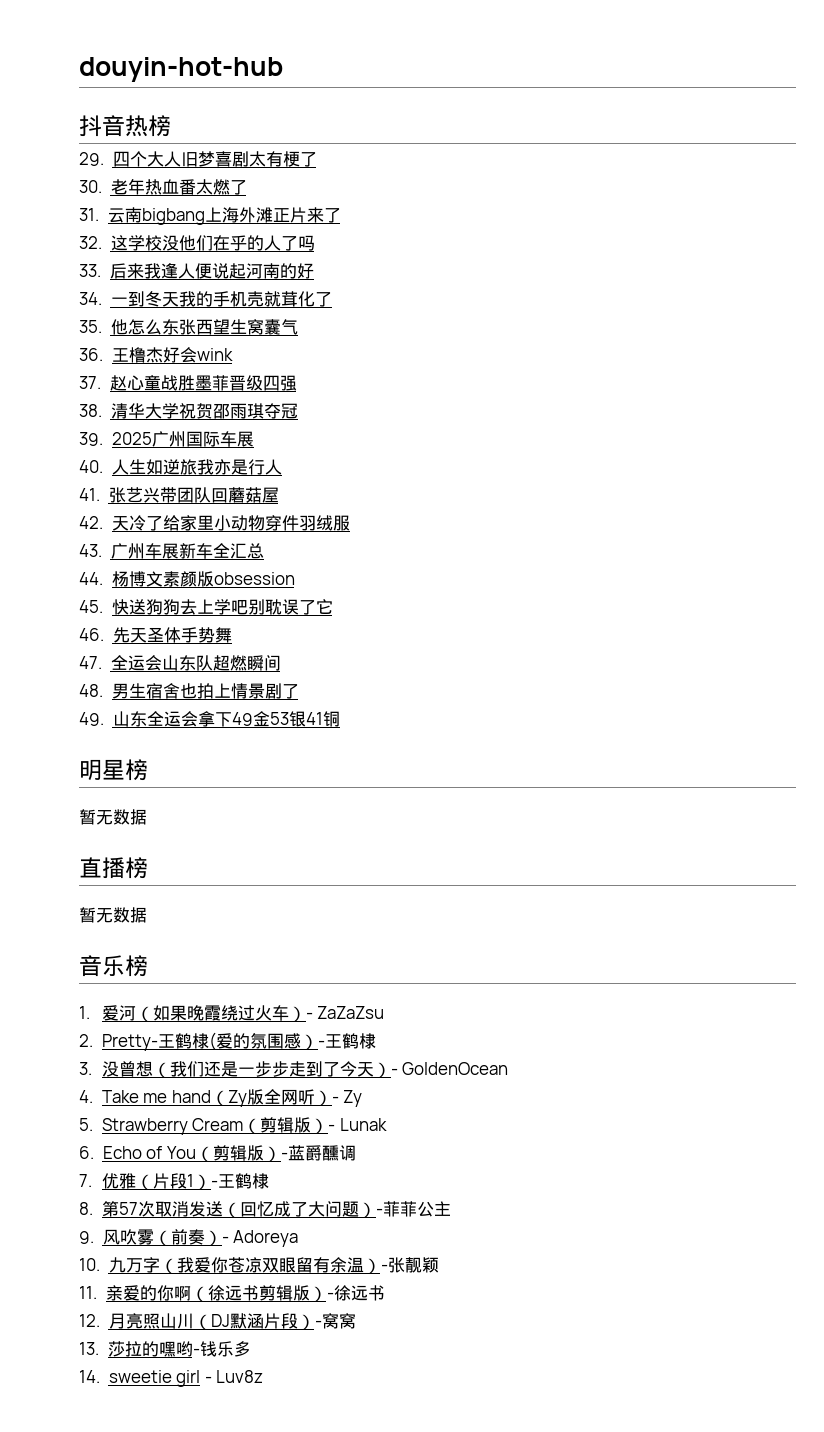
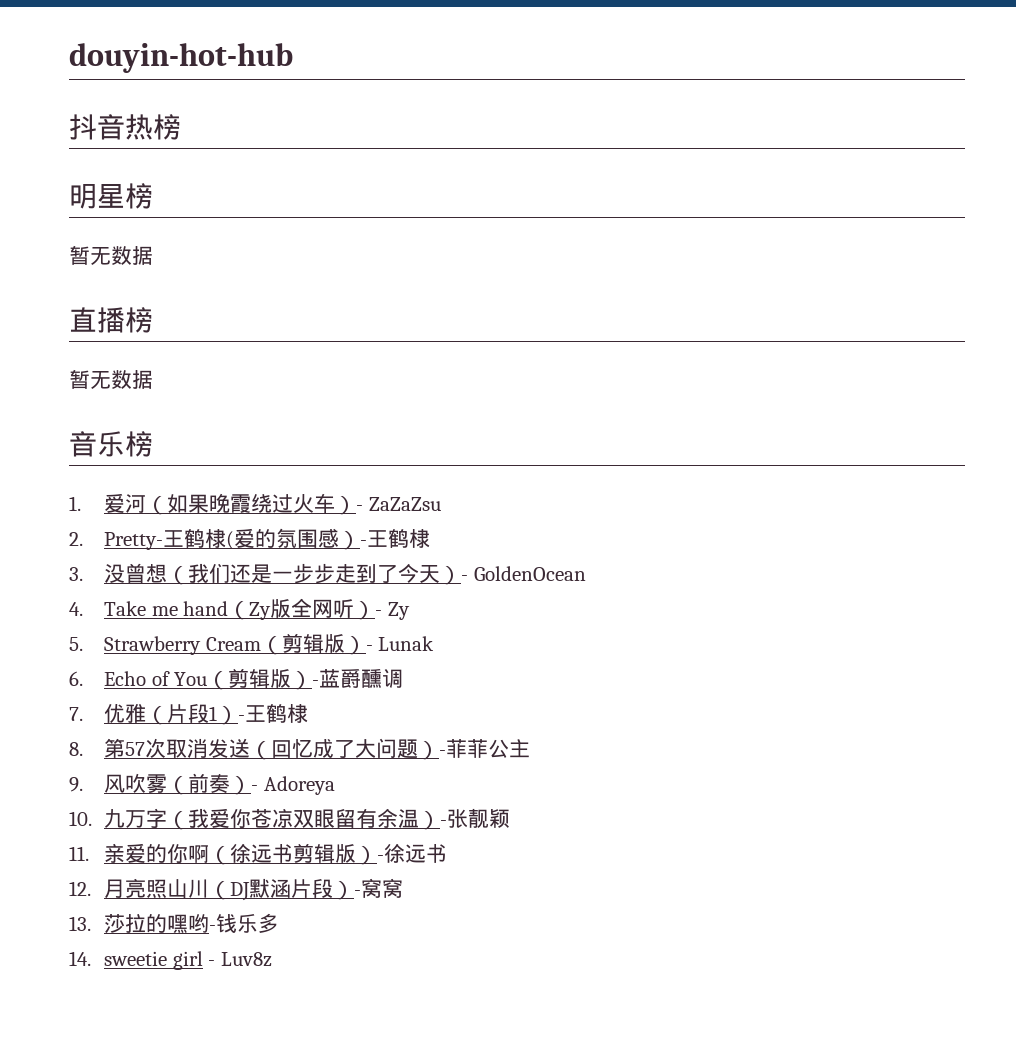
- 29.四个大人旧梦喜剧太有梗了
- 30.老年热血番太燃了
- 31.云南bigbang上海外滩正片来了
- 32.这学校没他们在乎的人了吗
- 33.后来我逢人便说起河南的好
- 34.一到冬天我的手机壳就茸化了
- 35.他怎么东张西望生窝囊气
- 36.王橹杰好会wink
- 37.赵心童战胜墨菲晋级四强
- 38.清华大学祝贺邵雨琪夺冠
- 39. 2025广州国际车展
- 40.人生如逆旅我亦是行人
- 41.张艺兴带团队回蘑菇屋
- 42.天冷了给家里小动物穿件羽绒服
- 43.广州车展新车全汇总
- 44.杨博文素颜版obsession
- 45.快送狗狗去上学吧别耽误了它
- 46.先天圣体手势舞
- 47.全运会山东队超燃瞬间
- 48.男生宿舍也拍上情景剧了
- 49.山东全运会拿下49金53银41铜

